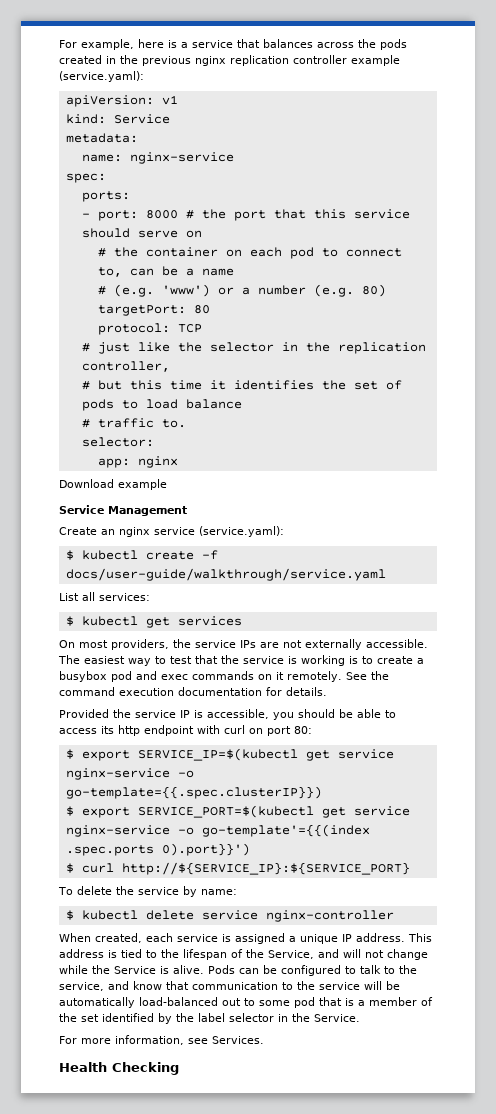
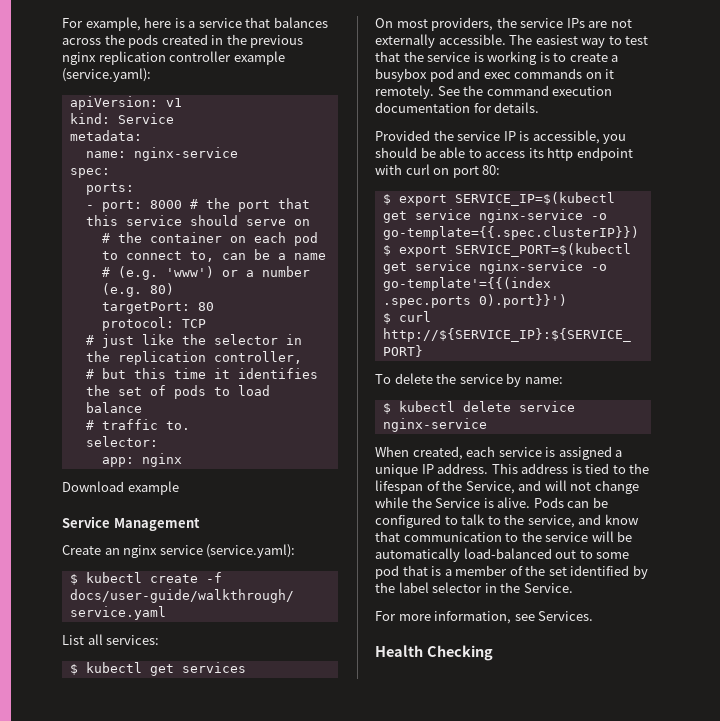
- $ kubectl delete service nginx-controller
+ $ kubectl delete service nginx-service

